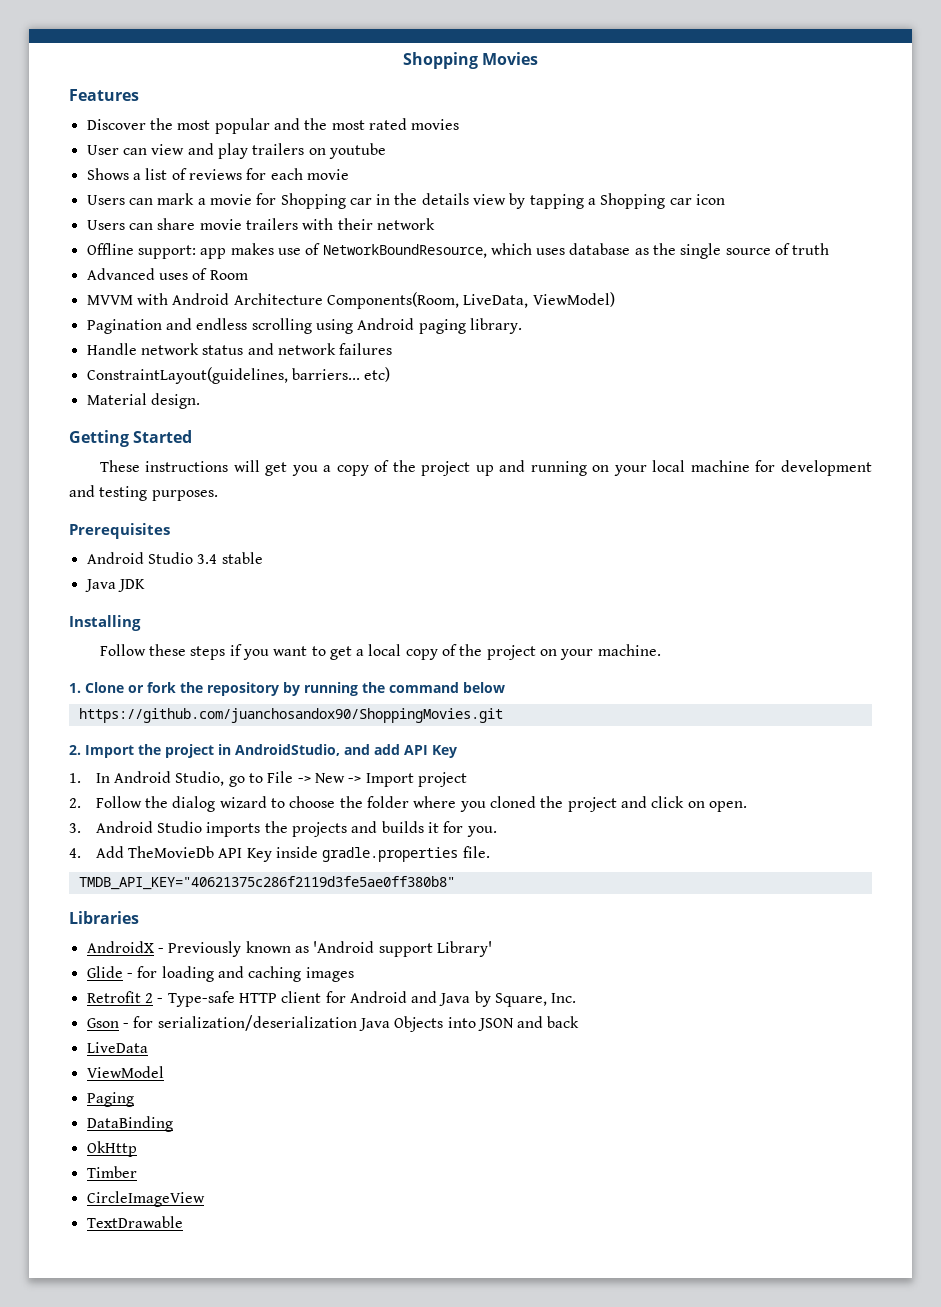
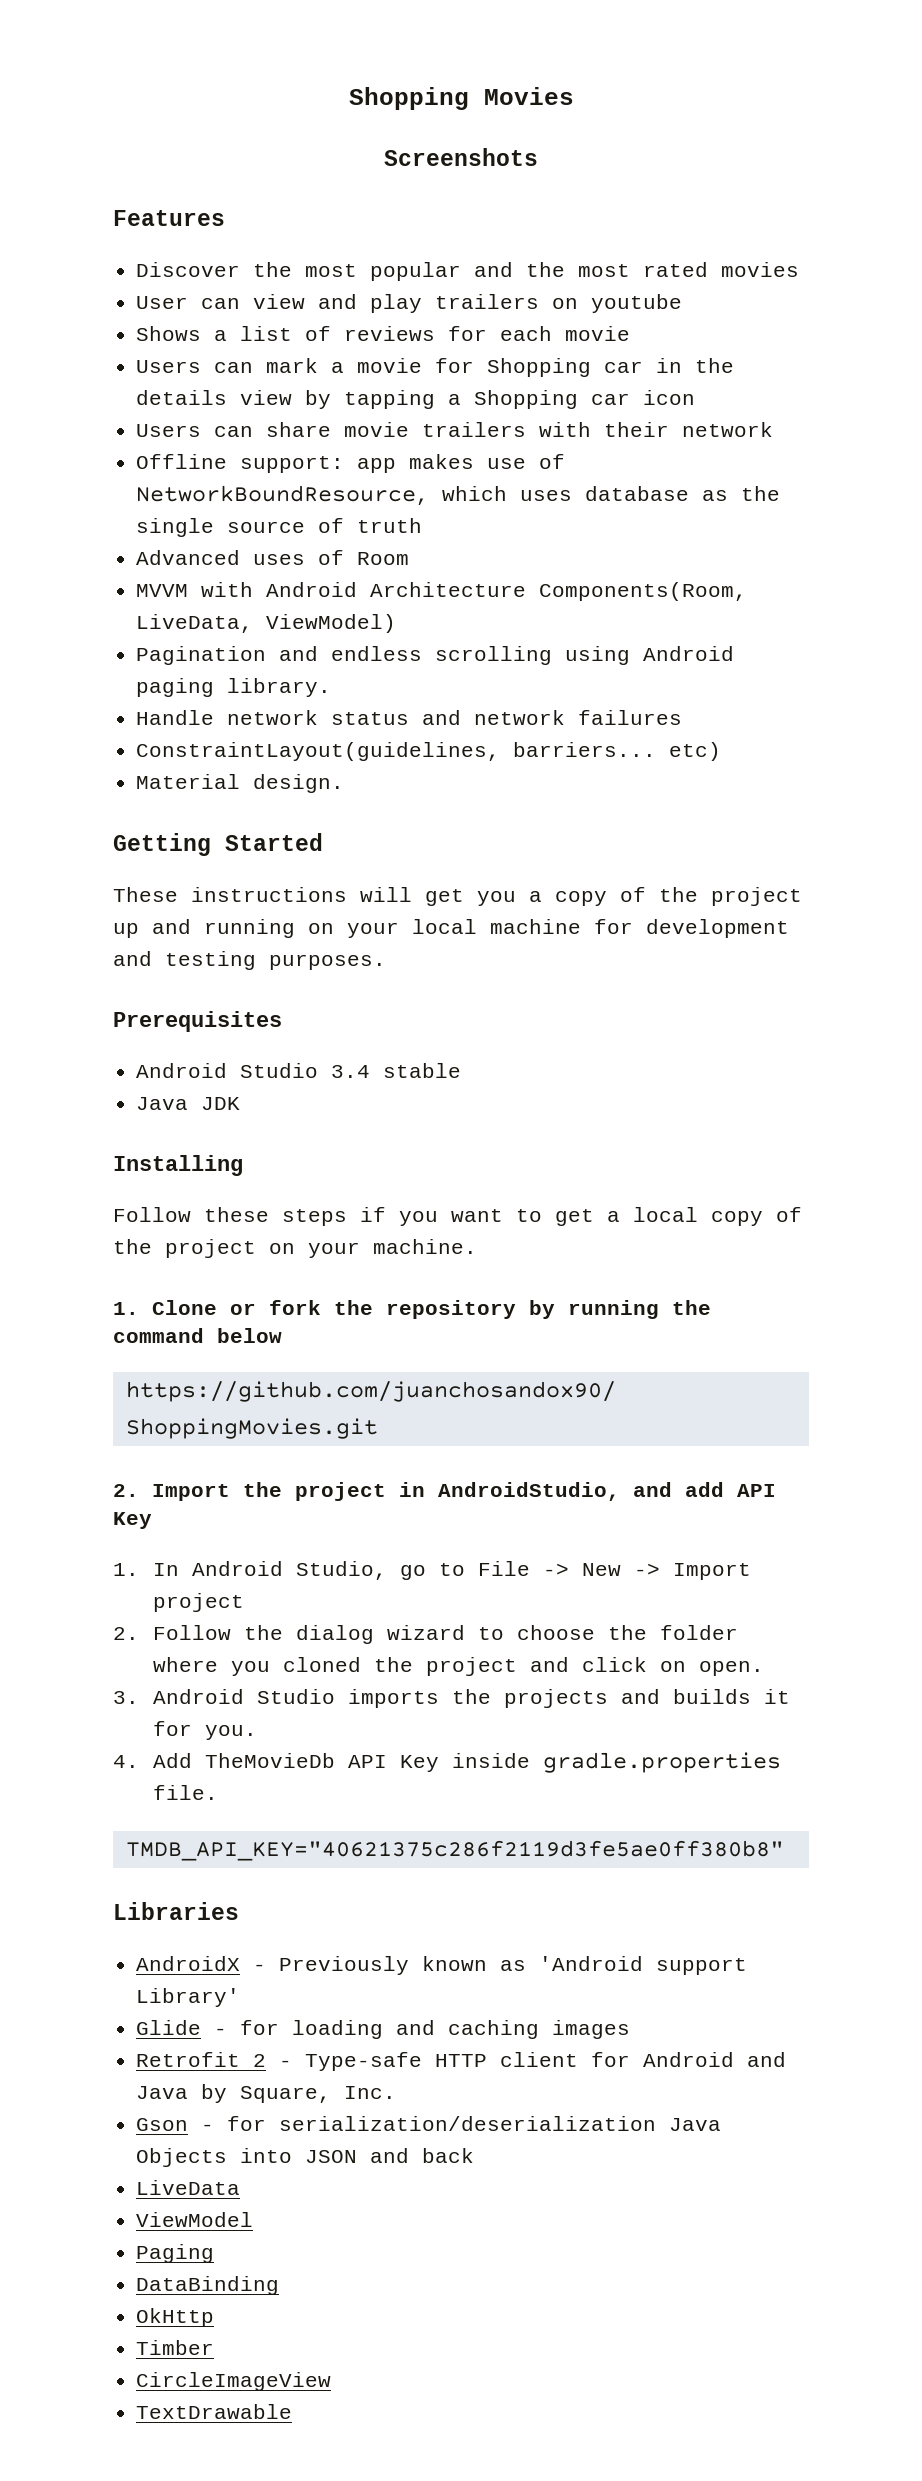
+ Screenshots

